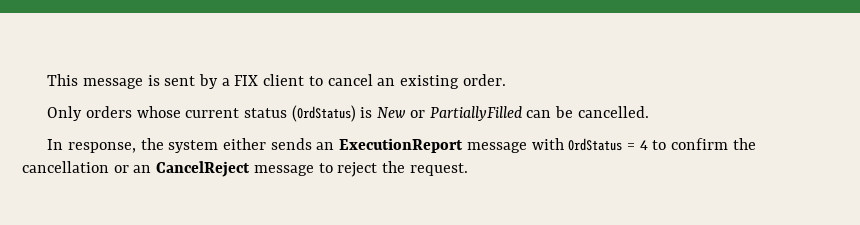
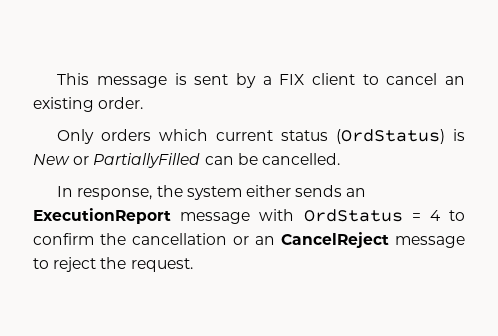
- Only orders whose current status (OrdStatus) is New or PartiallyFilled can be cancelled.
+ Only orders which current status (OrdStatus) is New or PartiallyFilled can be cancelled.

